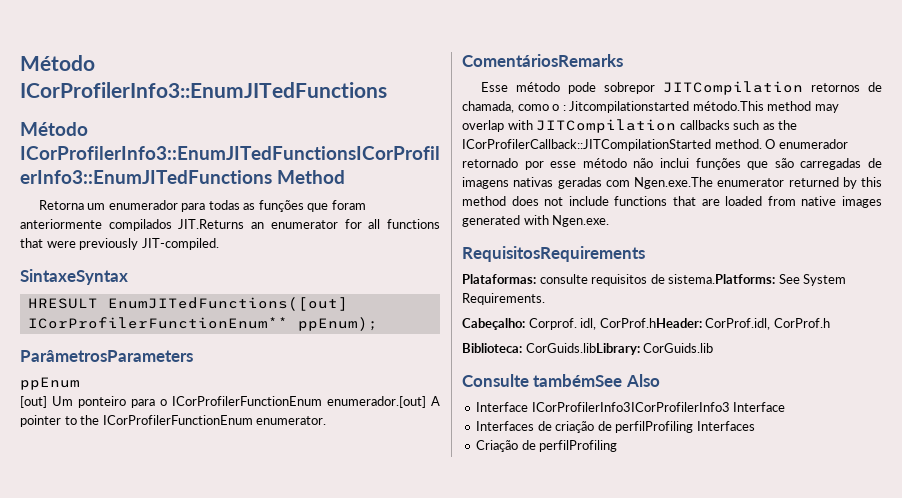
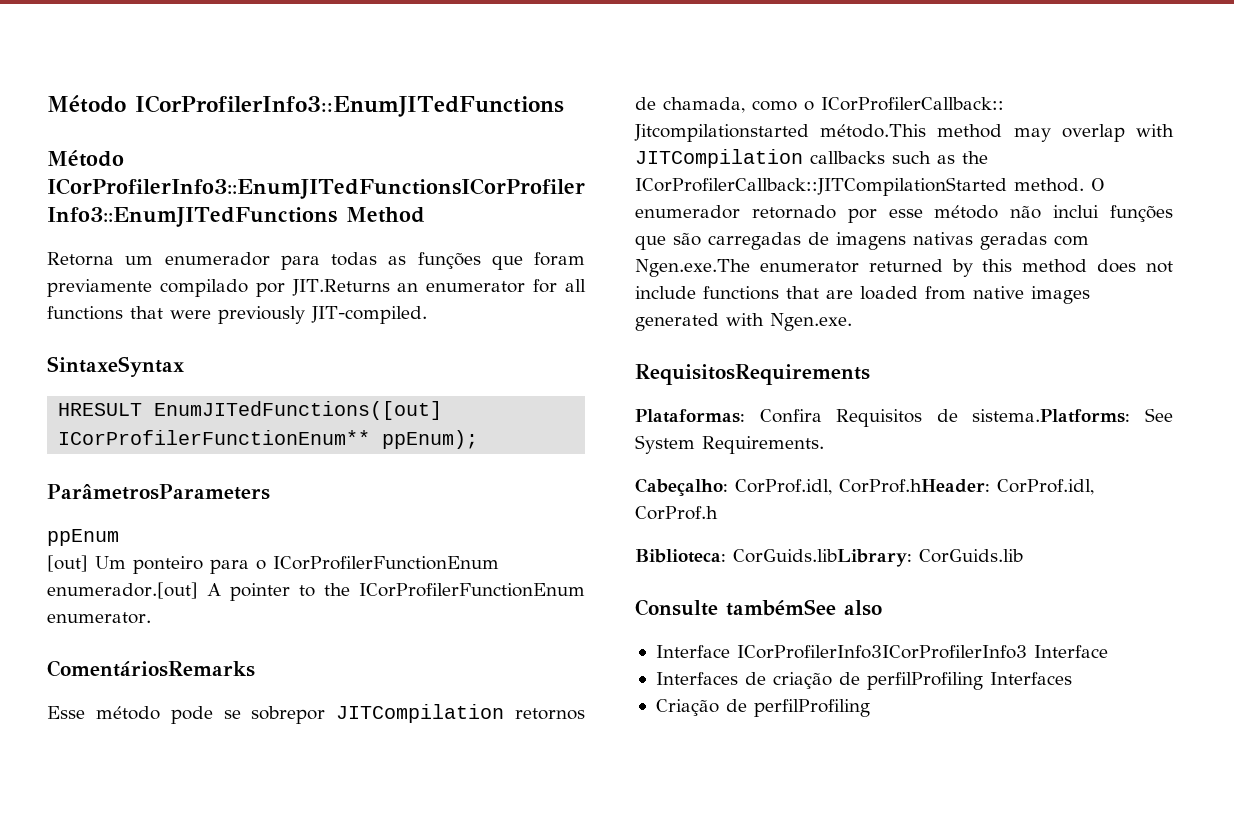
- Retorna um enumerador para todas as funções que foram anteriormente compilados JIT.Returns an enumerator for all functions that were previously JIT-compiled.
+ Retorna um enumerador para todas as funções que foram previamente compilado por JIT.Returns an enumerator for all functions that were previously JIT-compiled.
- Esse método pode sobrepor JITCompilation retornos de chamada, como o : Jitcompilationstarted método.This method may overlap with JITCompilation callbacks such as the ICorProfilerCallback::JITCompilationStarted method.
+ Esse método pode se sobrepor JITCompilation retornos de chamada, como o ICorProfilerCallback:: Jitcompilationstarted método.This method may overlap with JITCompilation callbacks such as the ICorProfilerCallback::JITCompilationStarted method.
- Plataformas: consulte requisitos de sistema.Platforms: See System Requirements.
+ Plataformas: Confira Requisitos de sistema.Platforms: See System Requirements.
- Cabeçalho: Corprof. idl, CorProf.hHeader: CorProf.idl, CorProf.h
+ Cabeçalho: CorProf.idl, CorProf.hHeader: CorProf.idl, CorProf.h
- Consulte tambémSee Also
+ Consulte tambémSee also

